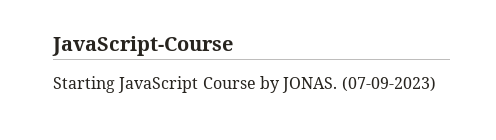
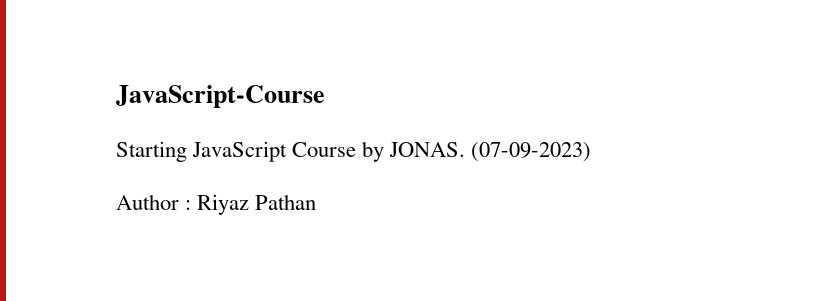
+ Author : Riyaz Pathan

